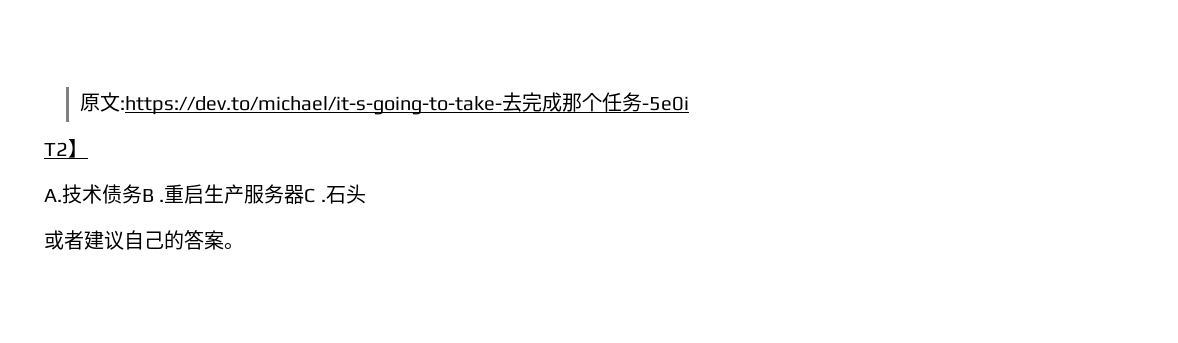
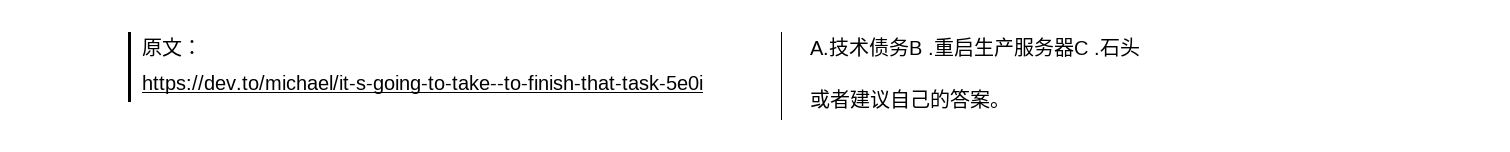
- 原文:https://dev.to/michael/it-s-going-to-take-去完成那个任务-5e0i
- T2】
+ 原文：https://dev.to/michael/it-s-going-to-take--to-finish-that-task-5e0i

